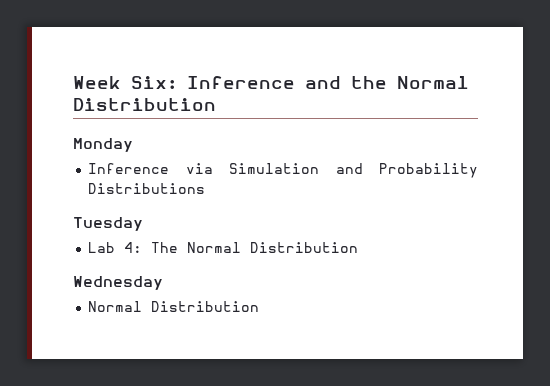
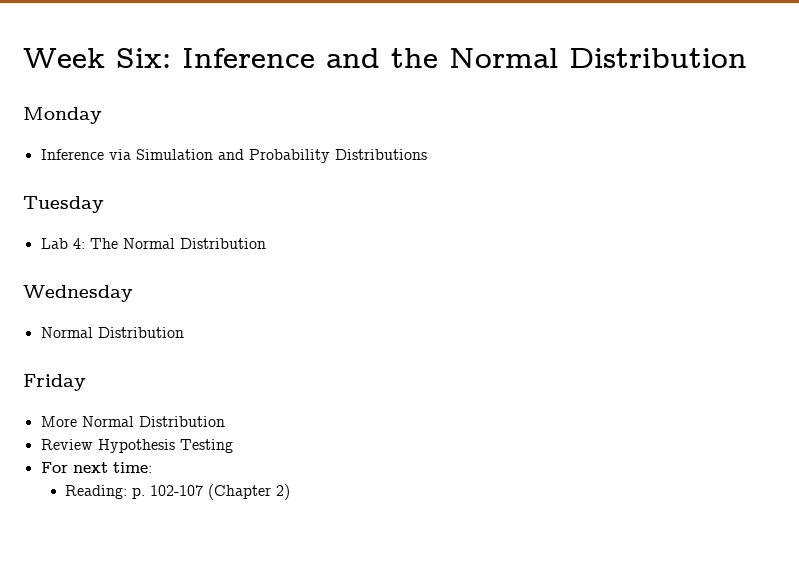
+ Friday
+ More Normal Distribution
+ Review Hypothesis Testing
+ For next time:
+ Reading: p. 102-107 (Chapter 2)

